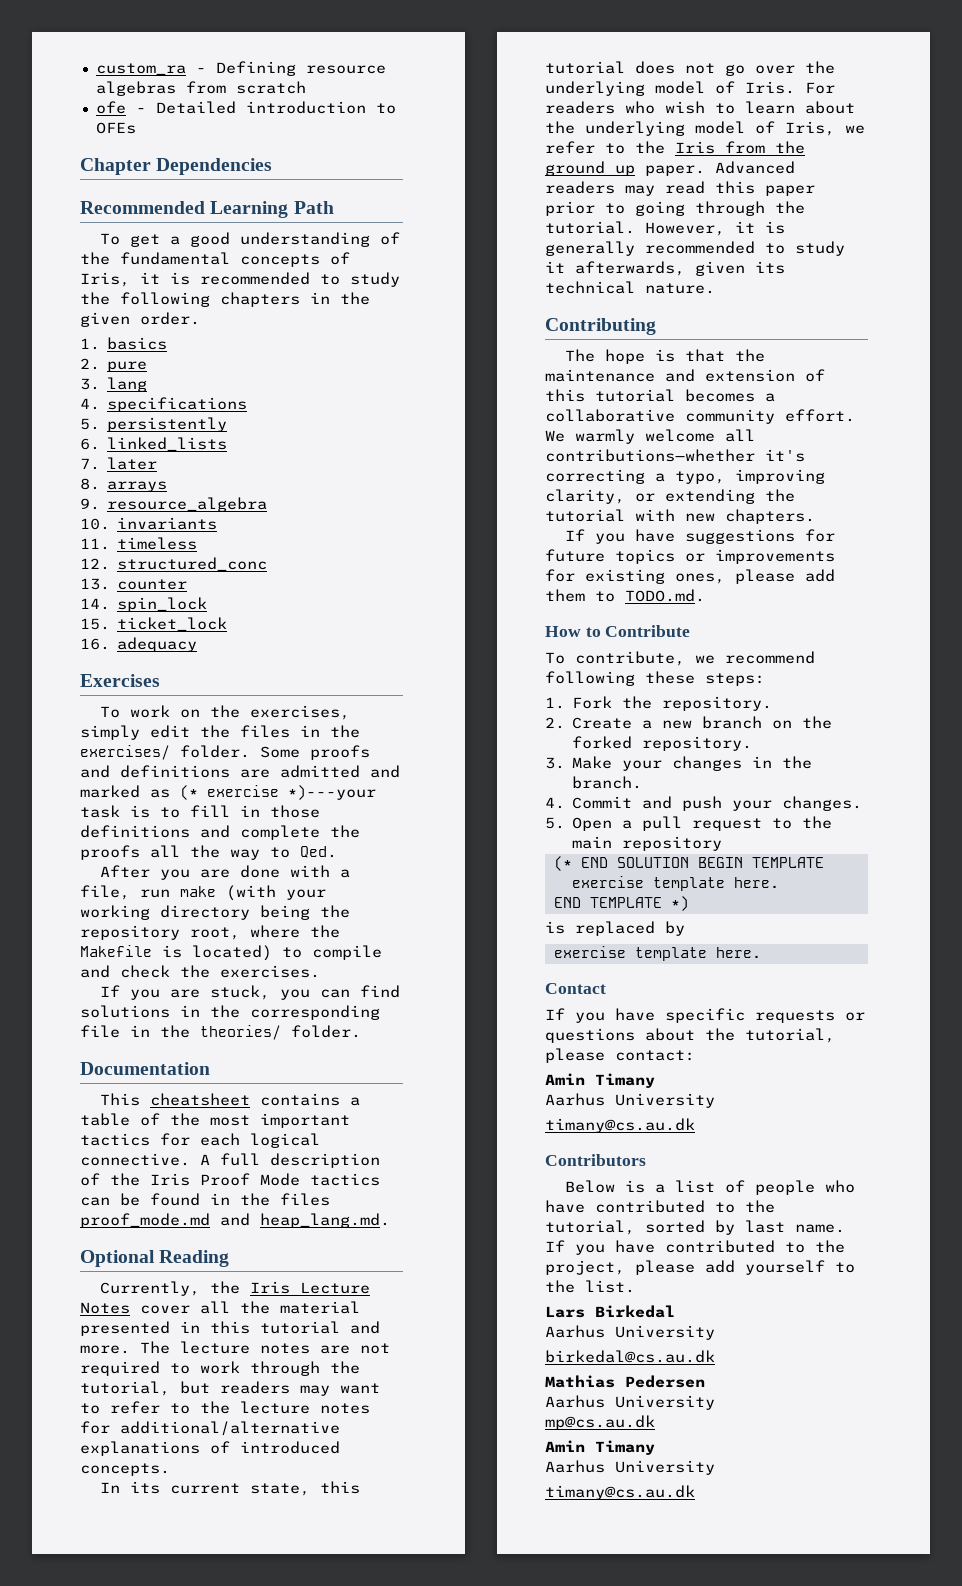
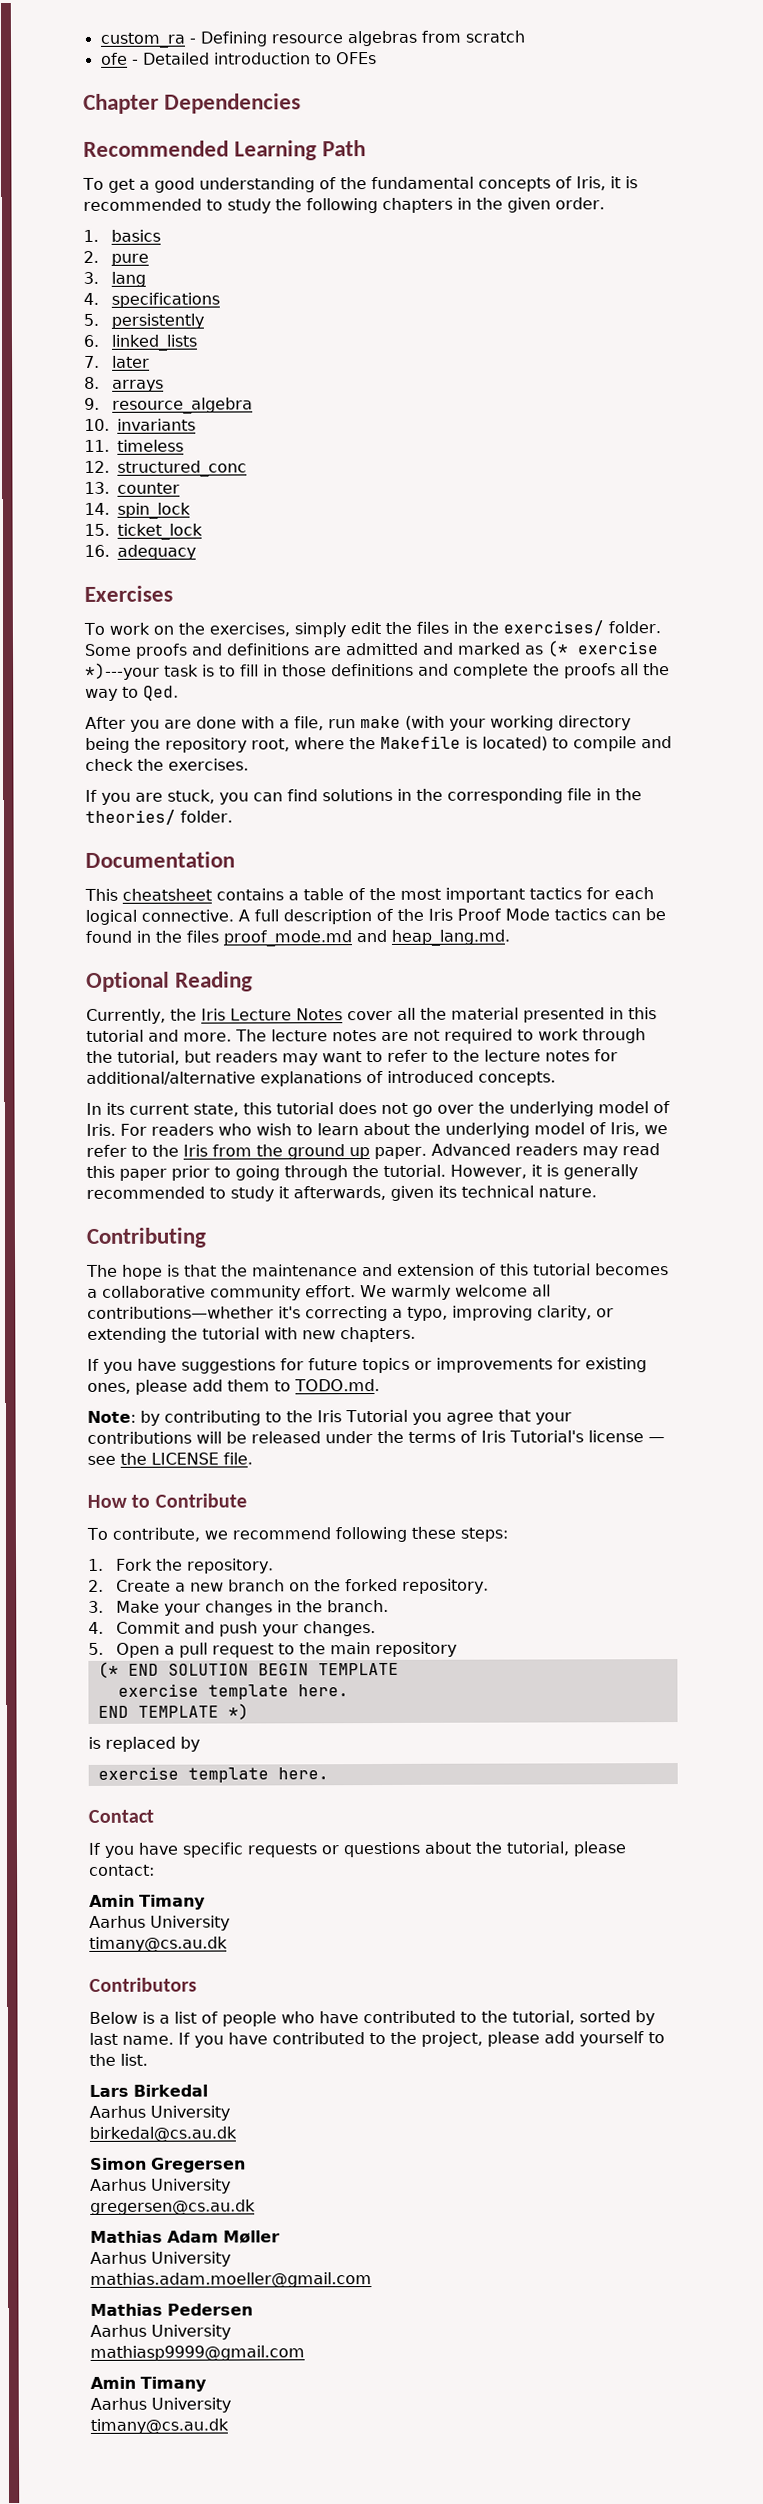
+ Note: by contributing to the Iris Tutorial you agree that your contributions will be released under the terms of Iris Tutorial's license — see the LICENSE file.
+ Simon Gregersen
+ Aarhus University
+ gregersen@cs.au.dk
+ Mathias Adam Møller
+ Aarhus University
+ mathias.adam.moeller@gmail.com
- mp@cs.au.dk
+ mathiasp9999@gmail.com

